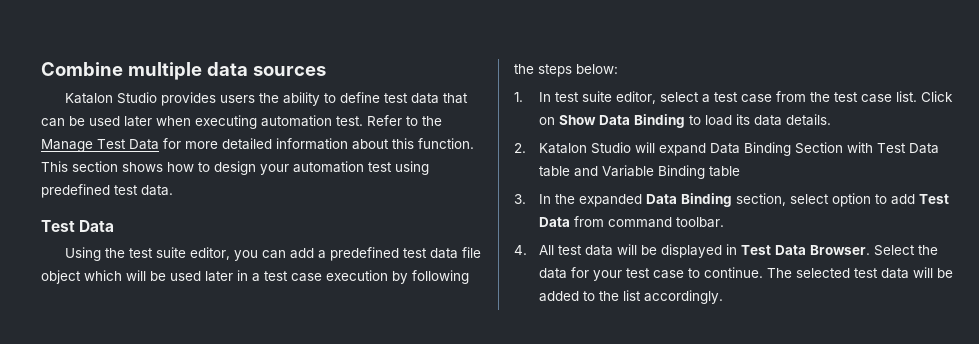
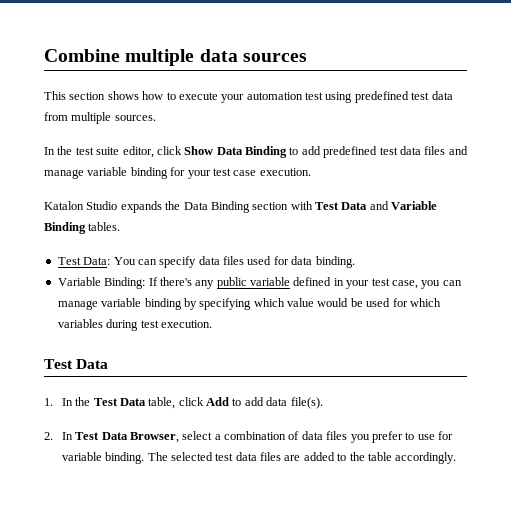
- Katalon Studio provides users the ability to define test data that can be used later when executing automation test. Refer to the Manage Test Data for more detailed information about this function. This section shows how to design your automation test using predefined test data.
+ This section shows how to execute your automation test using predefined test data from multiple sources.
+ In the test suite editor, click Show Data Binding to add predefined test data files and manage variable binding for your test case execution.
+ Katalon Studio expands the Data Binding section with Test Data and Variable Binding tables.
+ Test Data: You can specify data files used for data binding.
+ Variable Binding: If there's any public variable defined in your test case, you can manage variable binding by specifying which value would be used for which variables during test execution.
  Test Data
- Using the test suite editor, you can add a predefined test data file object which will be used later in a test case execution by following the steps below:
- 1. In test suite editor, select a test case from the test case list. Click on Show Data Binding to load its data details.
- 2. Katalon Studio will expand Data Binding Section with Test Data table and Variable Binding table
- 3. In the expanded Data Binding section, select option to add Test Data from command toolbar.
- 4. All test data will be displayed in Test Data Browser. Select the data for your test case to continue.
+ 1. In the Test Data table, click Add to add data file(s).
+ 2. In Test Data Browser, select a combination of data files you prefer to use for variable binding.
- The selected test data will be added to the list accordingly.
+ The selected test data files are added to the table accordingly.

